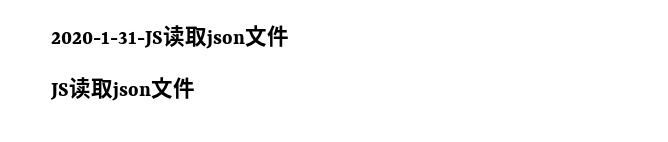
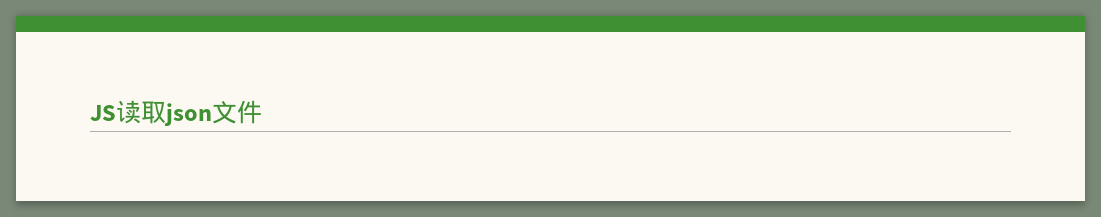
- 2020-1-31-JS读取json文件

